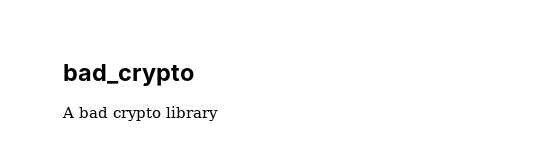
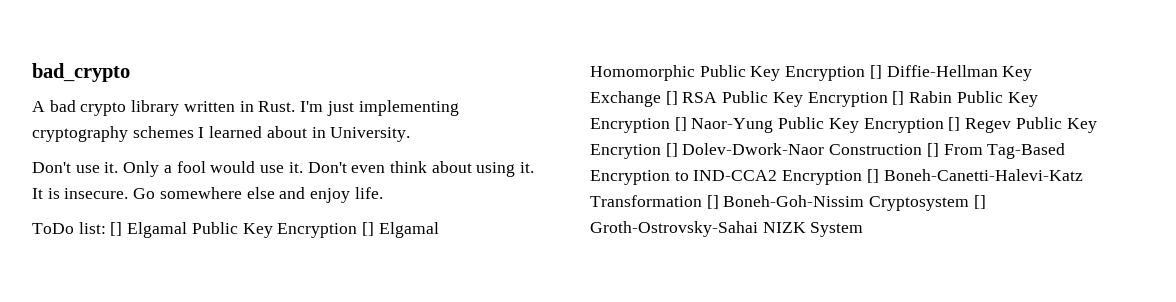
- A bad crypto library
+ A bad crypto library written in Rust. I'm just implementing cryptography schemes I learned about in University.
+ Don't use it. Only a fool would use it. Don't even think about using it. It is insecure. Go somewhere else and enjoy life.
+ ToDo list: [] Elgamal Public Key Encryption [] Elgamal Homomorphic Public Key Encryption [] Diffie-Hellman Key Exchange [] RSA Public Key Encryption [] Rabin Public Key Encryption [] Naor-Yung Public Key Encryption [] Regev Public Key Encrytion [] Dolev-Dwork-Naor Construction [] From Tag-Based Encryption to IND-CCA2 Encryption [] Boneh-Canetti-Halevi-Katz Transformation [] Boneh-Goh-Nissim Cryptosystem [] Groth-Ostrovsky-Sahai NIZK System

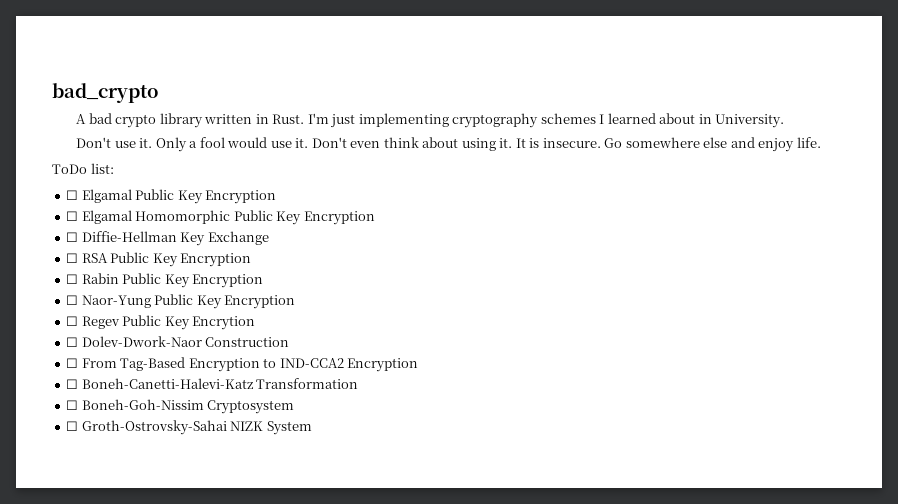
- ToDo list: [] Elgamal Public Key Encryption [] Elgamal Homomorphic Public Key Encryption [] Diffie-Hellman Key Exchange [] RSA Public Key Encryption [] Rabin Public Key Encryption [] Naor-Yung Public Key Encryption [] Regev Public Key Encrytion [] Dolev-Dwork-Naor Construction [] From Tag-Based Encryption to IND-CCA2 Encryption [] Boneh-Canetti-Halevi-Katz Transformation [] Boneh-Goh-Nissim Cryptosystem [] Groth-Ostrovsky-Sahai NIZK System
+ ToDo list:
+ ☐ Elgamal Public Key Encryption
+ ☐ Elgamal Homomorphic Public Key Encryption
+ ☐ Diffie-Hellman Key Exchange
+ ☐ RSA Public Key Encryption
+ ☐ Rabin Public Key Encryption
+ ☐ Naor-Yung Public Key Encryption
+ ☐ Regev Public Key Encrytion
+ ☐ Dolev-Dwork-Naor Construction
+ ☐ From Tag-Based Encryption to IND-CCA2 Encryption
+ ☐ Boneh-Canetti-Halevi-Katz Transformation
+ ☐ Boneh-Goh-Nissim Cryptosystem
+ ☐ Groth-Ostrovsky-Sahai NIZK System

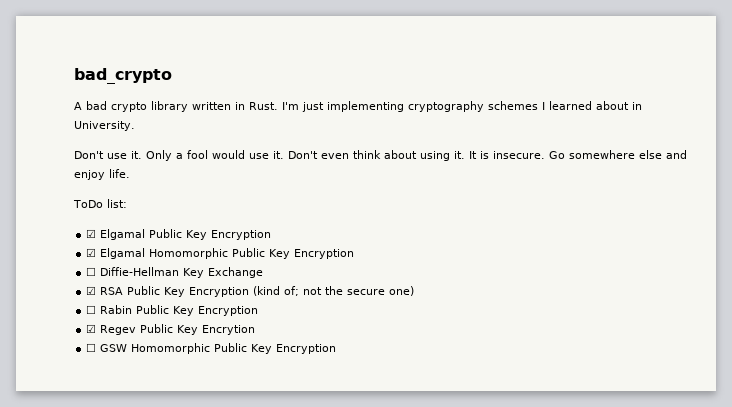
- ☐ Elgamal Public Key Encryption
+ ☑ Elgamal Public Key Encryption
- ☐ Elgamal Homomorphic Public Key Encryption
+ ☑ Elgamal Homomorphic Public Key Encryption
- ☐ RSA Public Key Encryption
+ ☑ RSA Public Key Encryption (kind of; not the secure one)
- ☐ Naor-Yung Public Key Encryption
- ☐ Regev Public Key Encrytion
+ ☑ Regev Public Key Encrytion
- ☐ Dolev-Dwork-Naor Construction
- ☐ From Tag-Based Encryption to IND-CCA2 Encryption
- ☐ Boneh-Canetti-Halevi-Katz Transformation
- ☐ Boneh-Goh-Nissim Cryptosystem
- ☐ Groth-Ostrovsky-Sahai NIZK System
+ ☐ GSW Homomorphic Public Key Encryption

